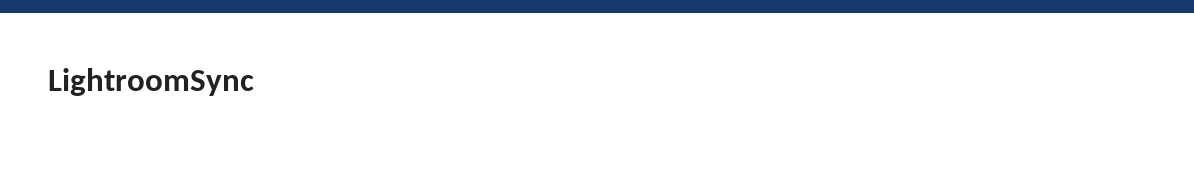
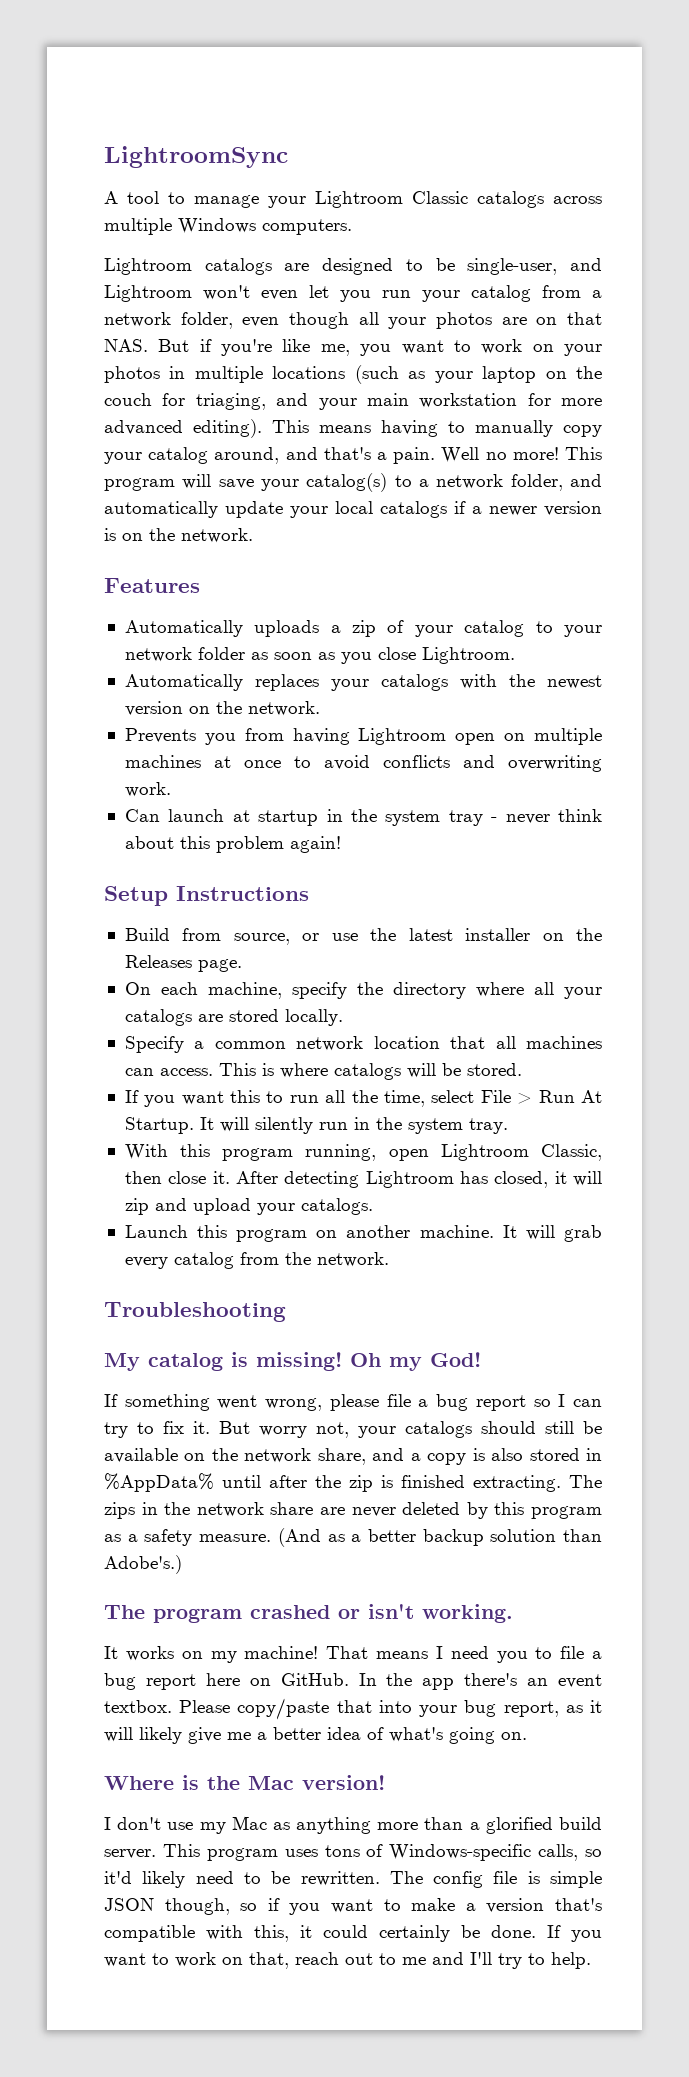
+ A tool to manage your Lightroom Classic catalogs across multiple Windows computers.
+ Lightroom catalogs are designed to be single-user, and Lightroom won't even let you run your catalog from a network folder, even though all your photos are on that NAS. But if you're like me, you want to work on your photos in multiple locations (such as your laptop on the couch for triaging, and your main workstation for more advanced editing). This means having to manually copy your catalog around, and that's a pain. Well no more! This program will save your catalog(s) to a network folder, and automatically update your local catalogs if a newer version is on the network.
+ Features
+ Automatically uploads a zip of your catalog to your network folder as soon as you close Lightroom.
+ Automatically replaces your catalogs with the newest version on the network.
+ Prevents you from having Lightroom open on multiple machines at once to avoid conflicts and overwriting work.
+ Can launch at startup in the system tray - never think about this problem again!
+ Setup Instructions
+ Build from source, or use the latest installer on the Releases page.
+ On each machine, specify the directory where all your catalogs are stored locally.
+ Specify a common network location that all machines can access. This is where catalogs will be stored.
+ If you want this to run all the time, select File > Run At Startup. It will silently run in the system tray.
+ With this program running, open Lightroom Classic, then close it. After detecting Lightroom has closed, it will zip and upload your catalogs.
+ Launch this program on another machine. It will grab every catalog from the network.
+ Troubleshooting
+ My catalog is missing! Oh my God!
+ If something went wrong, please file a bug report so I can try to fix it. But worry not, your catalogs should still be available on the network share, and a copy is also stored in %AppData% until after the zip is finished extracting. The zips in the network share are never deleted by this program as a safety measure. (And as a better backup solution than Adobe's.)
+ The program crashed or isn't working.
+ It works on my machine! That means I need you to file a bug report here on GitHub. In the app there's an event textbox. Please copy/paste that into your bug report, as it will likely give me a better idea of what's going on.
+ Where is the Mac version!
+ I don't use my Mac as anything more than a glorified build server. This program uses tons of Windows-specific calls, so it'd likely need to be rewritten. The config file is simple JSON though, so if you want to make a version that's compatible with this, it could certainly be done. If you want to work on that, reach out to me and I'll try to help.

